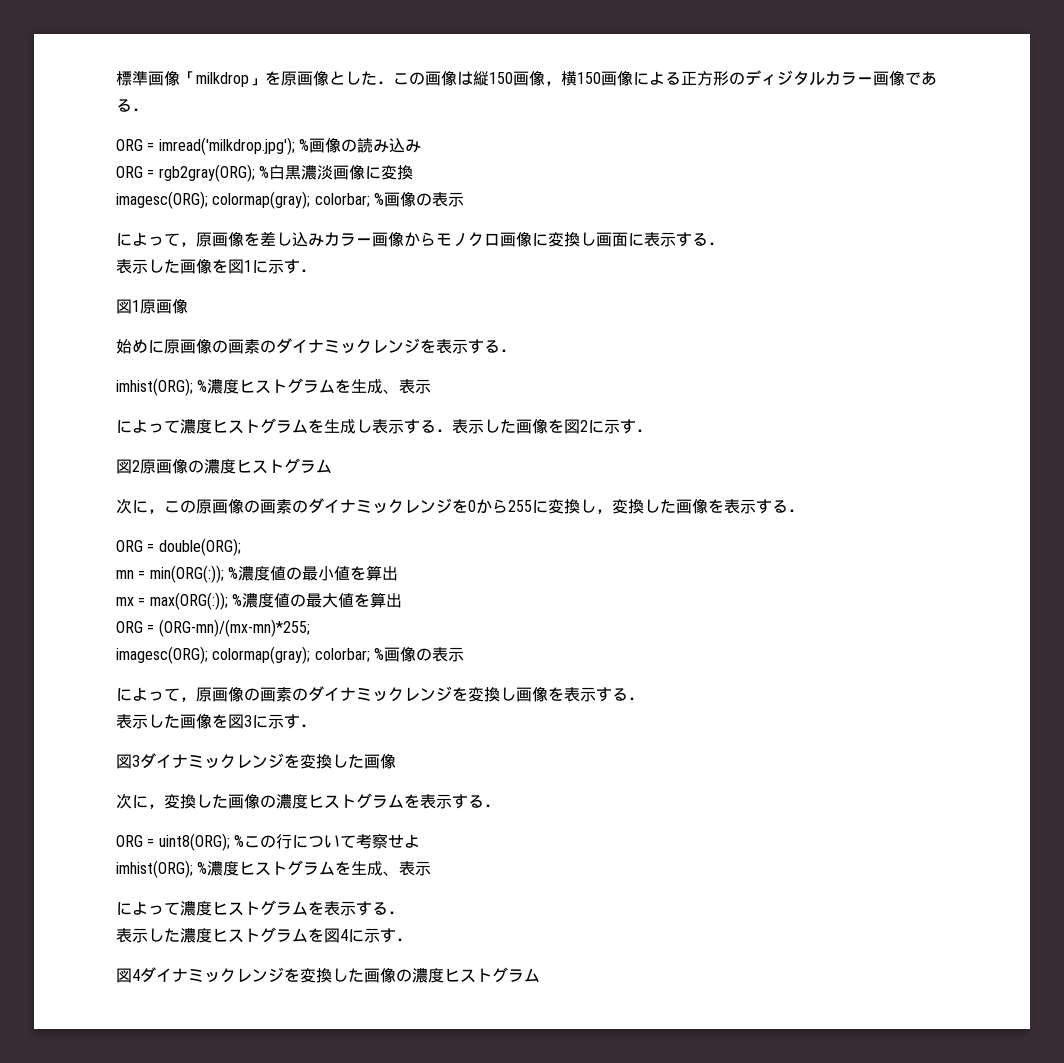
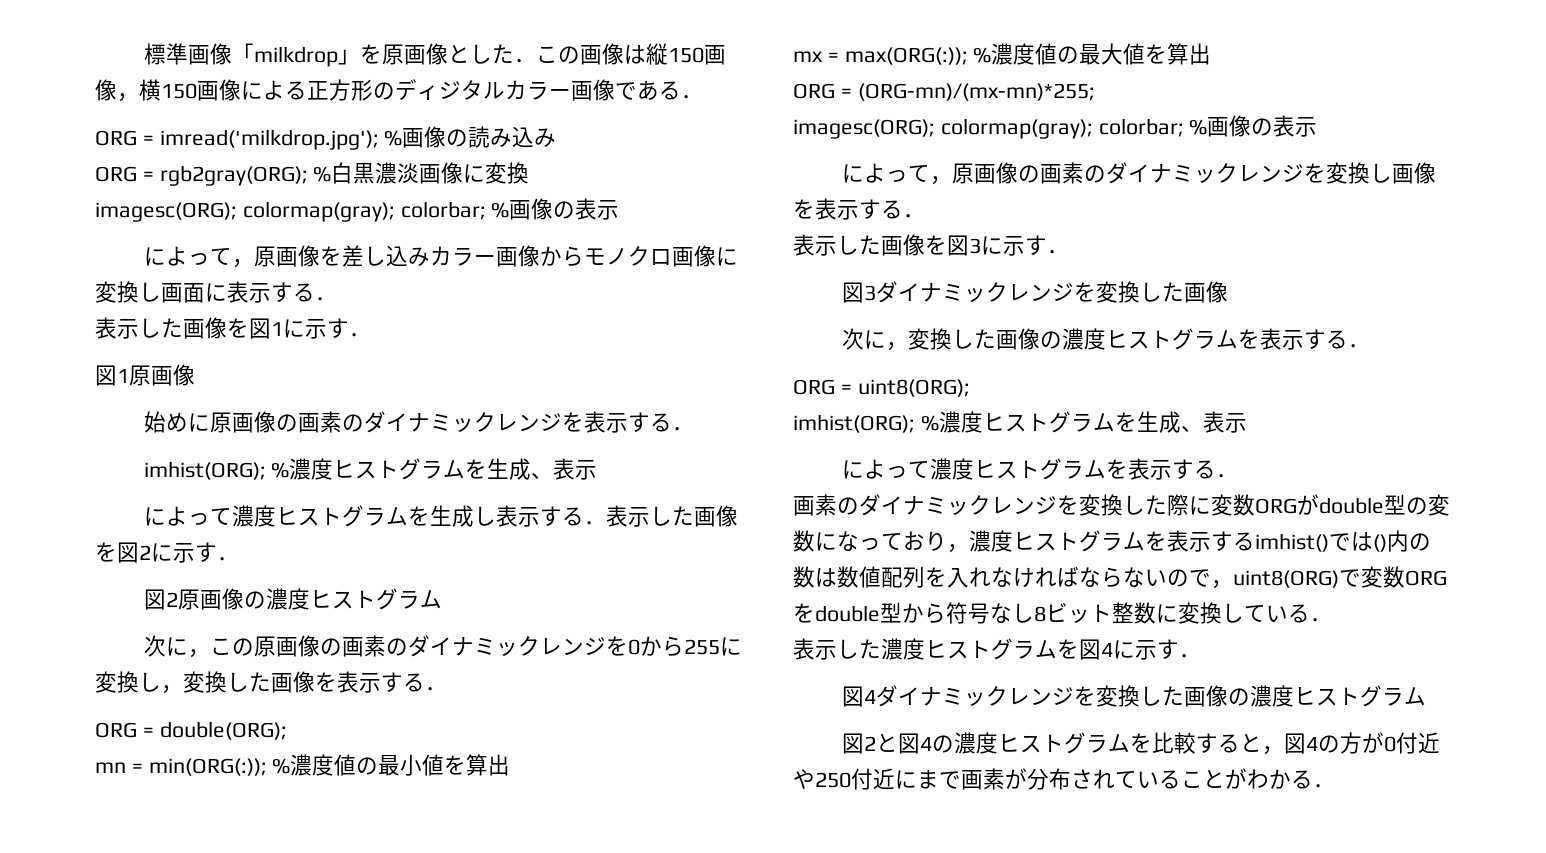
- ORG = uint8(ORG); %この行について考察せよ
+ ORG = uint8(ORG);
+ 画素のダイナミックレンジを変換した際に変数ORGがdouble型の変数になっており，濃度ヒストグラムを表示するimhist()では()内の数は数値配列を入れなければならないので，uint8(ORG)で変数ORGをdouble型から符号なし8ビット整数に変換している．
+ 図2と図4の濃度ヒストグラムを比較すると，図4の方が0付近や250付近にまで画素が分布されていることがわかる．

